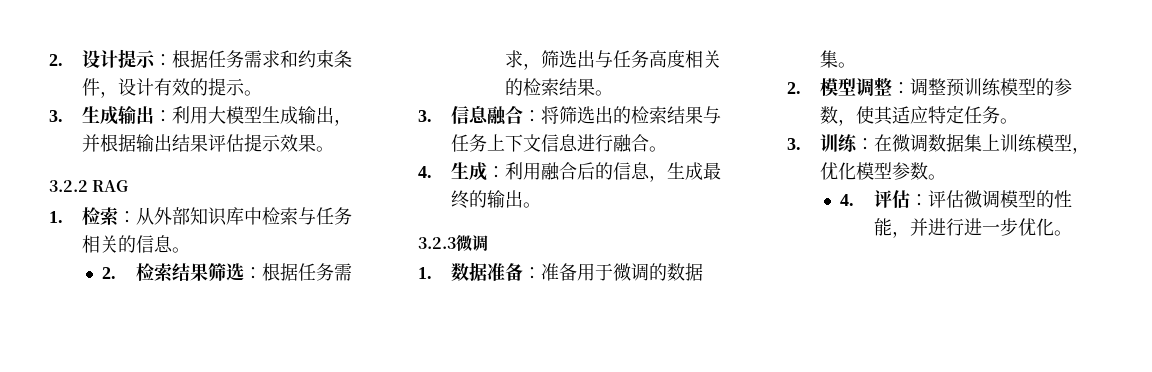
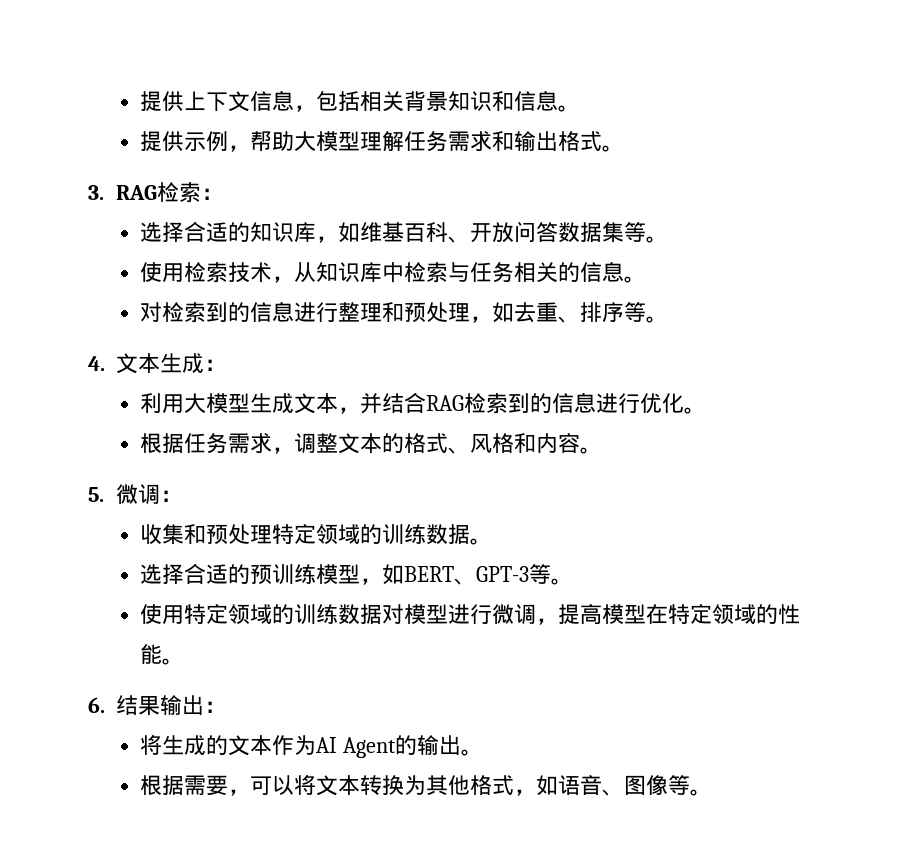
- 2.设计提示：根据任务需求和约束条件，设计有效的提示。
- 3.生成输出：利用大模型生成输出，并根据输出结果评估提示效果。
- 3.2.2 RAG
- 1.检索：从外部知识库中检索与任务相关的信息。
+ 提供上下文信息，包括相关背景知识和信息。
+ 提供示例，帮助大模型理解任务需求和输出格式。
+ 3. RAG检索：
+ 选择合适的知识库，如维基百科、开放问答数据集等。
+ 使用检索技术，从知识库中检索与任务相关的信息。
- 2.检索结果筛选：根据任务需求，筛选出与任务高度相关的检索结果。
- 3.信息融合：将筛选出的检索结果与任务上下文信息进行融合。
- 4.生成：利用融合后的信息，生成最终的输出。
- 3.2.3微调
- 1.数据准备：准备用于微调的数据集。
- 2.模型调整：调整预训练模型的参数，使其适应特定任务。
- 3.训练：在微调数据集上训练模型，优化模型参数。
- 4.评估：评估微调模型的性能，并进行进一步优化。
+ 对检索到的信息进行整理和预处理，如去重、排序等。
+ 4.文本生成：
+ 利用大模型生成文本，并结合RAG检索到的信息进行优化。
+ 根据任务需求，调整文本的格式、风格和内容。
+ 5.微调：
+ 收集和预处理特定领域的训练数据。
+ 选择合适的预训练模型，如BERT、GPT-3等。
+ 使用特定领域的训练数据对模型进行微调，提高模型在特定领域的性能。
+ 6.结果输出：
+ 将生成的文本作为AI Agent的输出。
+ 根据需要，可以将文本转换为其他格式，如语音、图像等。

